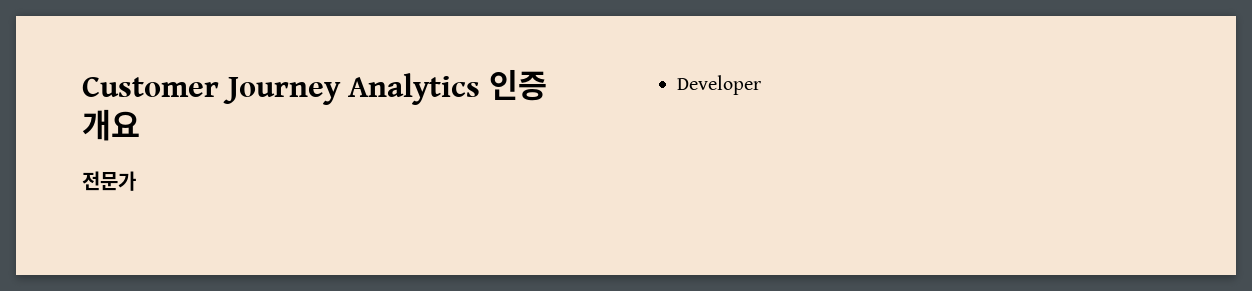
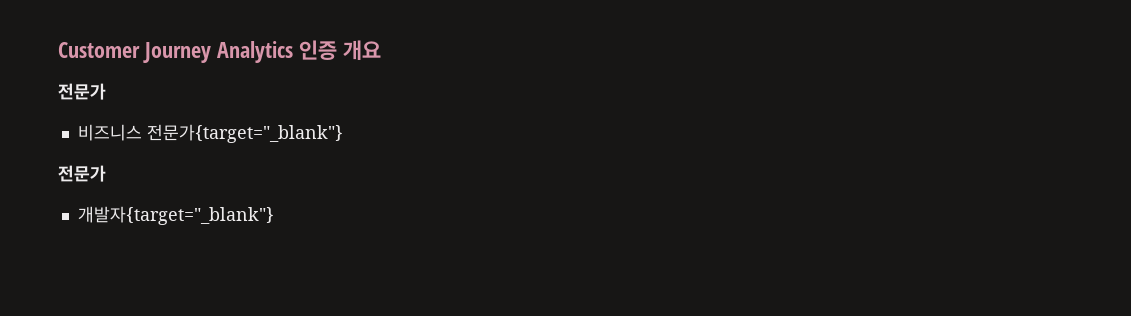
- Developer
+ 비즈니스 전문가{target="_blank"}
+ 전문가
+ 개발자{target="_blank"}

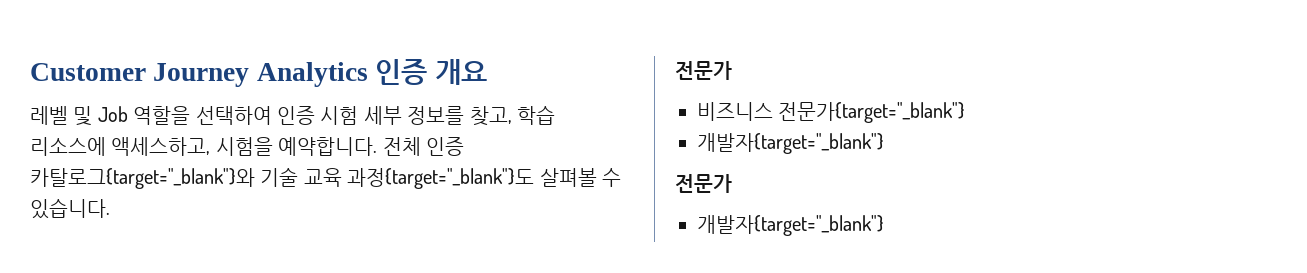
+ 레벨 및 Job 역할을 선택하여 인증 시험 세부 정보를 찾고, 학습 리소스에 액세스하고, 시험을 예약합니다. 전체 인증 카탈로그{target="_blank"}와 기술 교육 과정{target="_blank"}도 살펴볼 수 있습니다.
  비즈니스 전문가{target="_blank"}
+ 개발자{target="_blank"}

